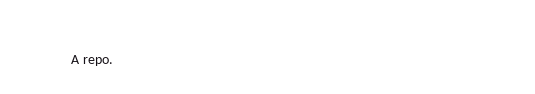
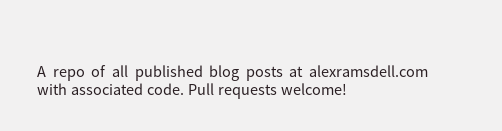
- A repo.
+ A repo of all published blog posts at alexramsdell.com with associated code. Pull requests welcome!

